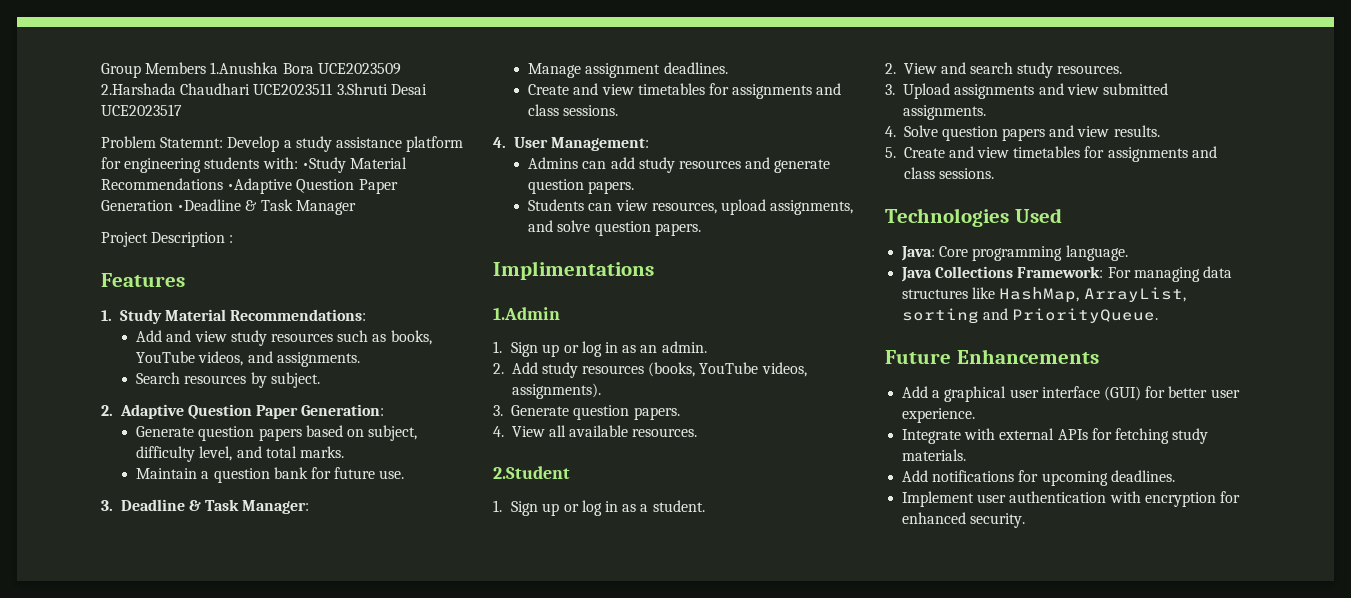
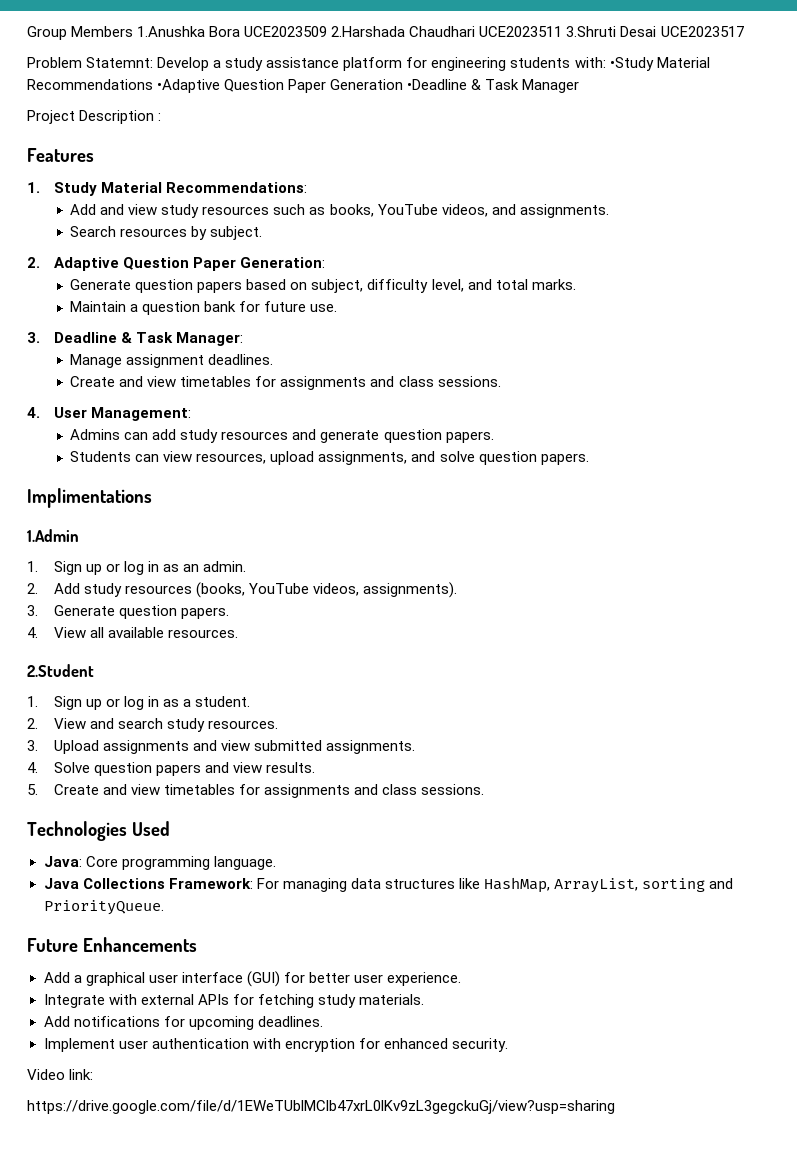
+ Video link:
+ https://drive.google.com/file/d/1EWeTUblMClb47xrL0lKv9zL3gegckuGj/view?usp=sharing

